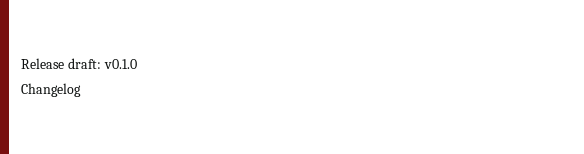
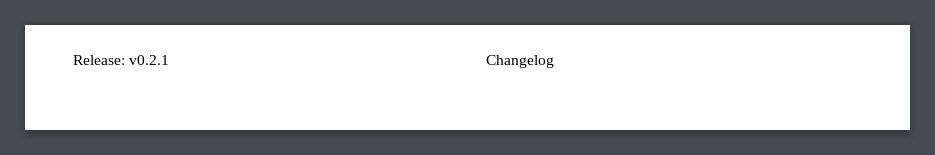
- Release draft: v0.1.0
+ Release: v0.2.1

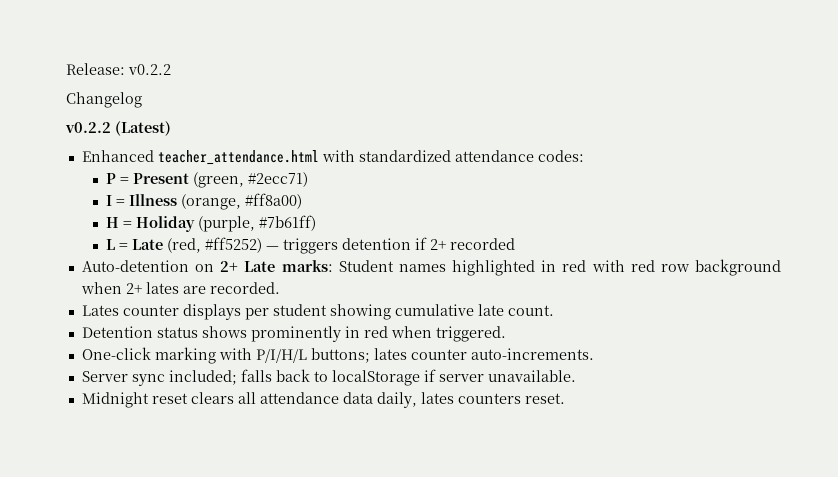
- Release: v0.2.1
+ Release: v0.2.2
+ v0.2.2 (Latest)
+ Enhanced teacher_attendance.html with standardized attendance codes:
+ P = Present (green, #2ecc71)
+ I = Illness (orange, #ff8a00)
+ H = Holiday (purple, #7b61ff)
+ L = Late (red, #ff5252) — triggers detention if 2+ recorded
+ Auto-detention on 2+ Late marks: Student names highlighted in red with red row background when 2+ lates are recorded.
+ Lates counter displays per student showing cumulative late count.
+ Detention status shows prominently in red when triggered.
+ One-click marking with P/I/H/L buttons; lates counter auto-increments.
+ Server sync included; falls back to localStorage if server unavailable.
+ Midnight reset clears all attendance data daily, lates counters reset.

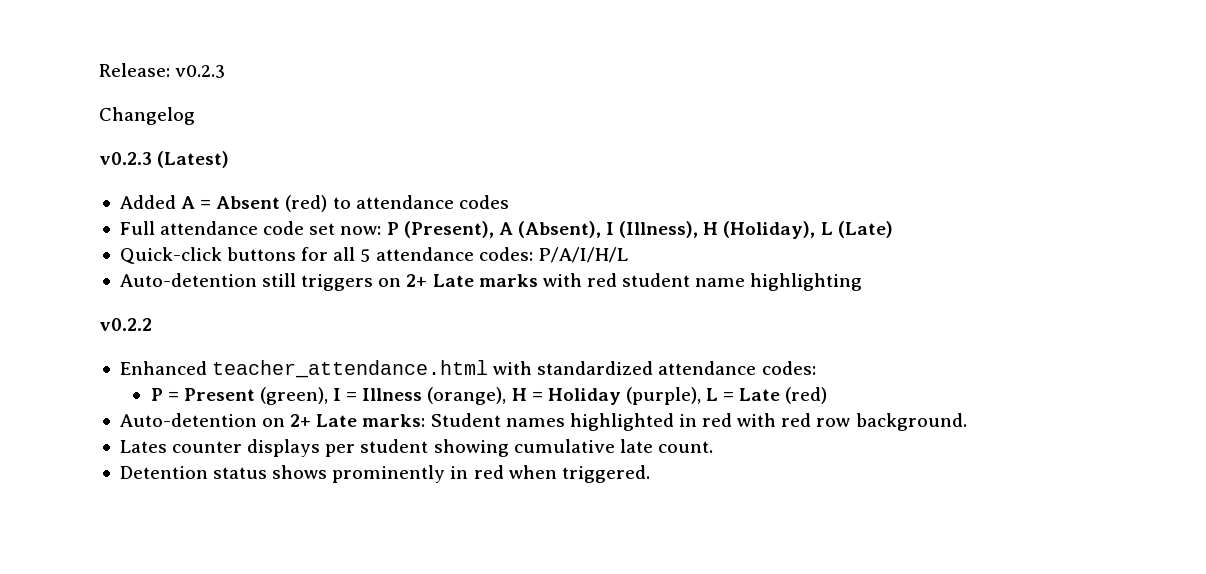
- Release: v0.2.2
+ Release: v0.2.3
- v0.2.2 (Latest)
+ v0.2.3 (Latest)
+ Added A = Absent (red) to attendance codes
+ Full attendance code set now: P (Present), A (Absent), I (Illness), H (Holiday), L (Late)
+ Quick-click buttons for all 5 attendance codes: P/A/I/H/L
+ Auto-detention still triggers on 2+ Late marks with red student name highlighting
+ v0.2.2
- P = Present (green, #2ecc71)
- I = Illness (orange, #ff8a00)
- H = Holiday (purple, #7b61ff)
- L = Late (red, #ff5252) — triggers detention if 2+ recorded
+ P = Present (green), I = Illness (orange), H = Holiday (purple), L = Late (red)
- Auto-detention on 2+ Late marks: Student names highlighted in red with red row background when 2+ lates are recorded.
+ Auto-detention on 2+ Late marks: Student names highlighted in red with red row background.
- One-click marking with P/I/H/L buttons; lates counter auto-increments.
- Server sync included; falls back to localStorage if server unavailable.
- Midnight reset clears all attendance data daily, lates counters reset.

